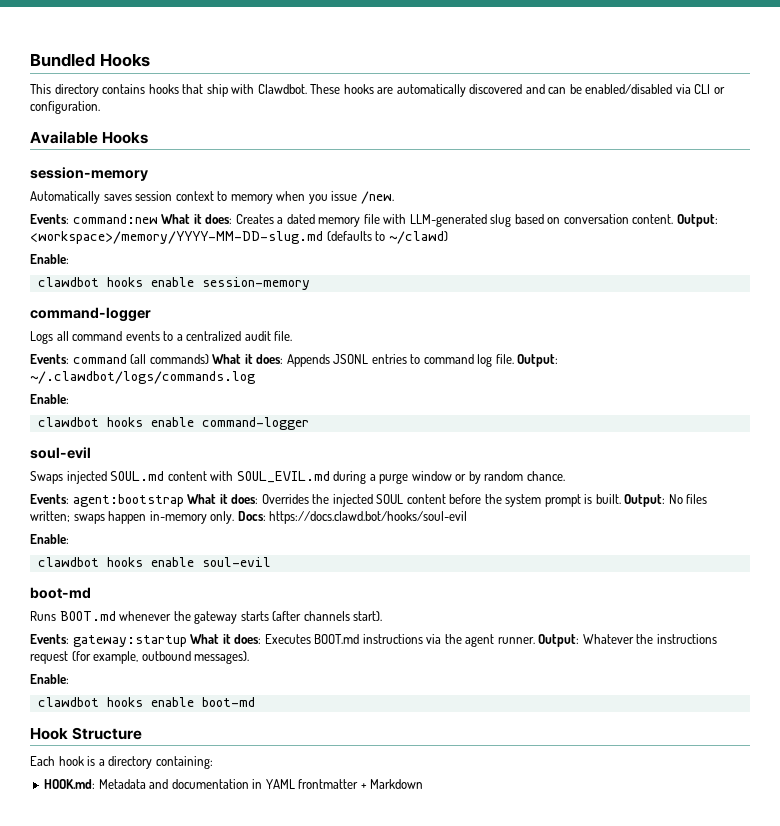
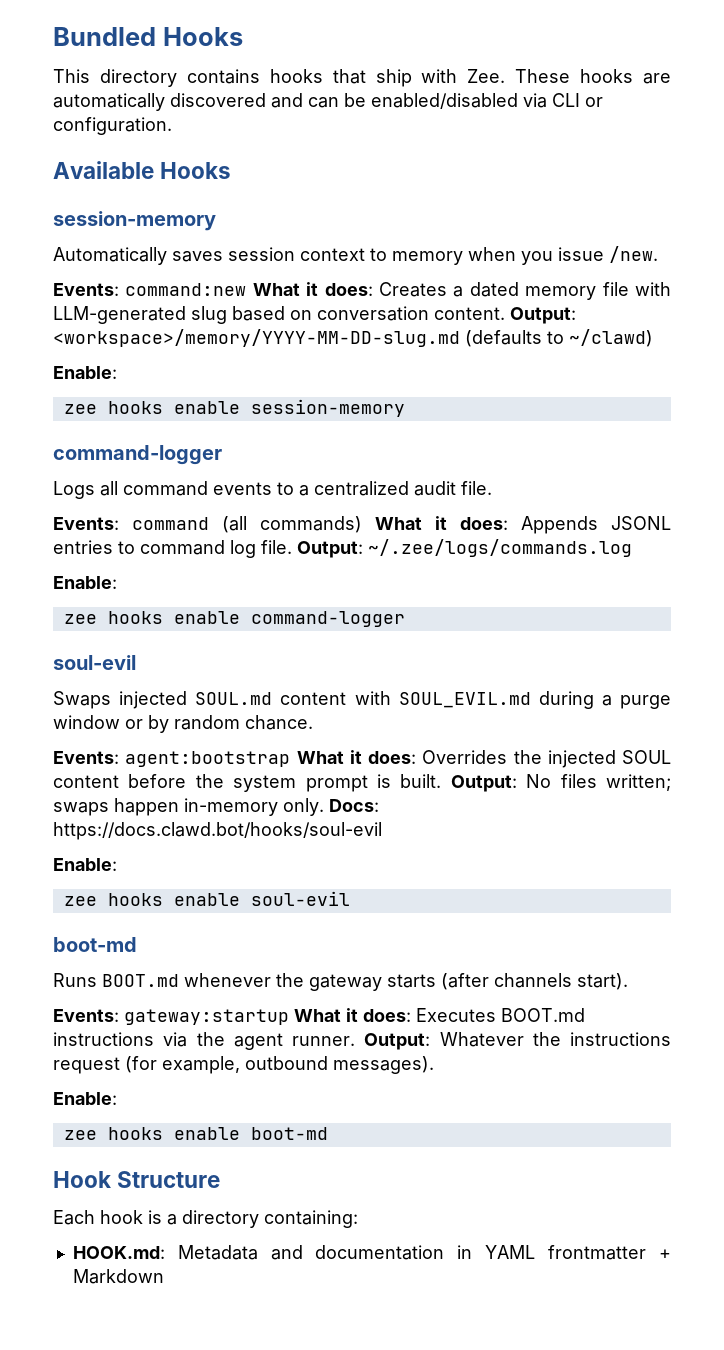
- This directory contains hooks that ship with Clawdbot. These hooks are automatically discovered and can be enabled/disabled via CLI or configuration.
+ This directory contains hooks that ship with Zee. These hooks are automatically discovered and can be enabled/disabled via CLI or configuration.
- clawdbot hooks enable session-memory
+ zee hooks enable session-memory
- Output: ~/.clawdbot/logs/commands.log
+ Output: ~/.zee/logs/commands.log
  Enable:
- clawdbot hooks enable command-logger
+ zee hooks enable command-logger
- clawdbot hooks enable soul-evil
+ zee hooks enable soul-evil
- clawdbot hooks enable boot-md
+ zee hooks enable boot-md

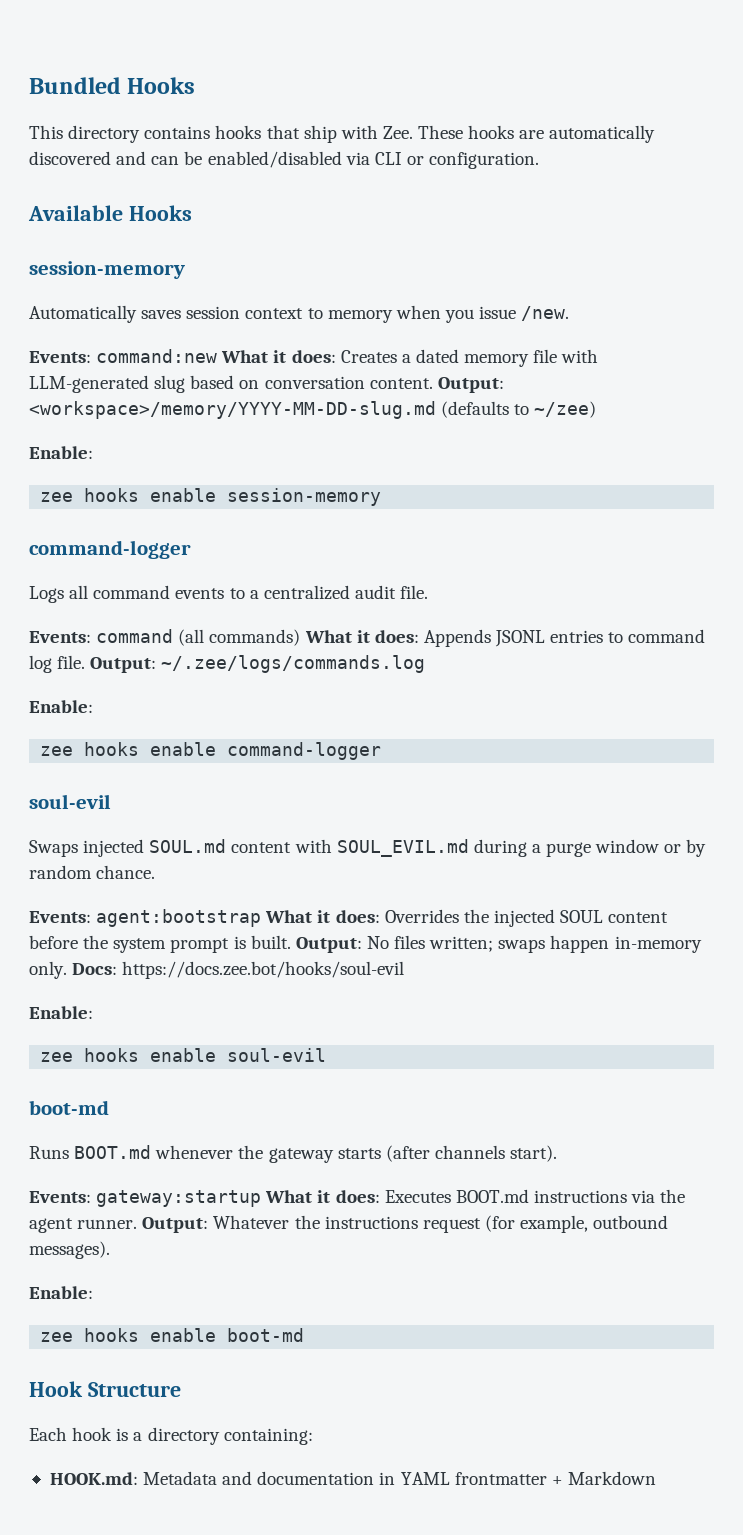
- Output: <workspace>/memory/YYYY-MM-DD-slug.md (defaults to ~/clawd)
+ Output: <workspace>/memory/YYYY-MM-DD-slug.md (defaults to ~/zee)
- Docs: https://docs.clawd.bot/hooks/soul-evil
+ Docs: https://docs.zee.bot/hooks/soul-evil

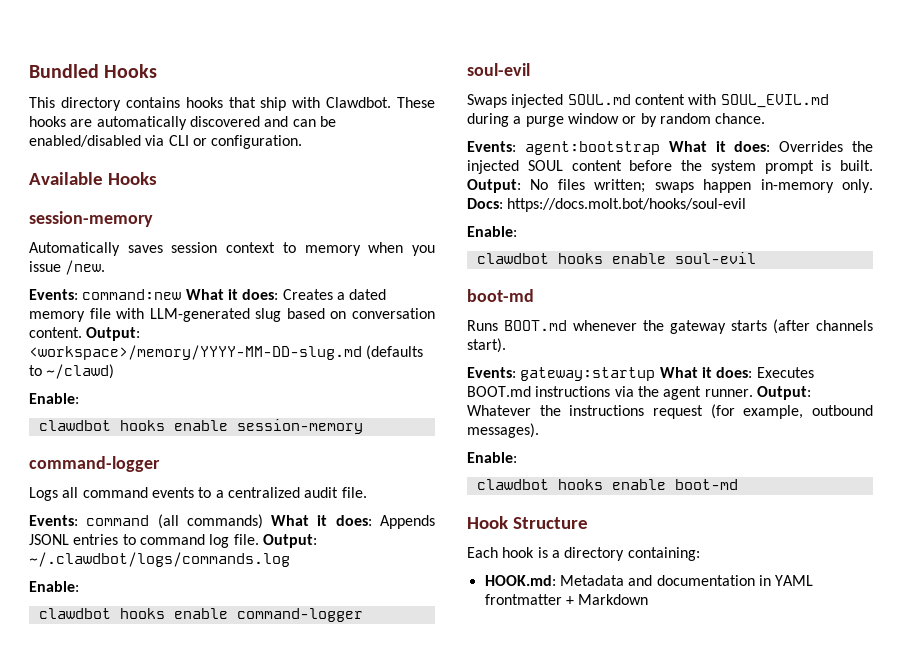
- This directory contains hooks that ship with Zee. These hooks are automatically discovered and can be enabled/disabled via CLI or configuration.
+ This directory contains hooks that ship with Clawdbot. These hooks are automatically discovered and can be enabled/disabled via CLI or configuration.
- Output: <workspace>/memory/YYYY-MM-DD-slug.md (defaults to ~/zee)
+ Output: <workspace>/memory/YYYY-MM-DD-slug.md (defaults to ~/clawd)
  Enable:
- zee hooks enable session-memory
+ clawdbot hooks enable session-memory
- Output: ~/.zee/logs/commands.log
+ Output: ~/.clawdbot/logs/commands.log
  Enable:
- zee hooks enable command-logger
+ clawdbot hooks enable command-logger
- Docs: https://docs.zee.bot/hooks/soul-evil
+ Docs: https://docs.molt.bot/hooks/soul-evil
  Enable:
- zee hooks enable soul-evil
+ clawdbot hooks enable soul-evil
- zee hooks enable boot-md
+ clawdbot hooks enable boot-md

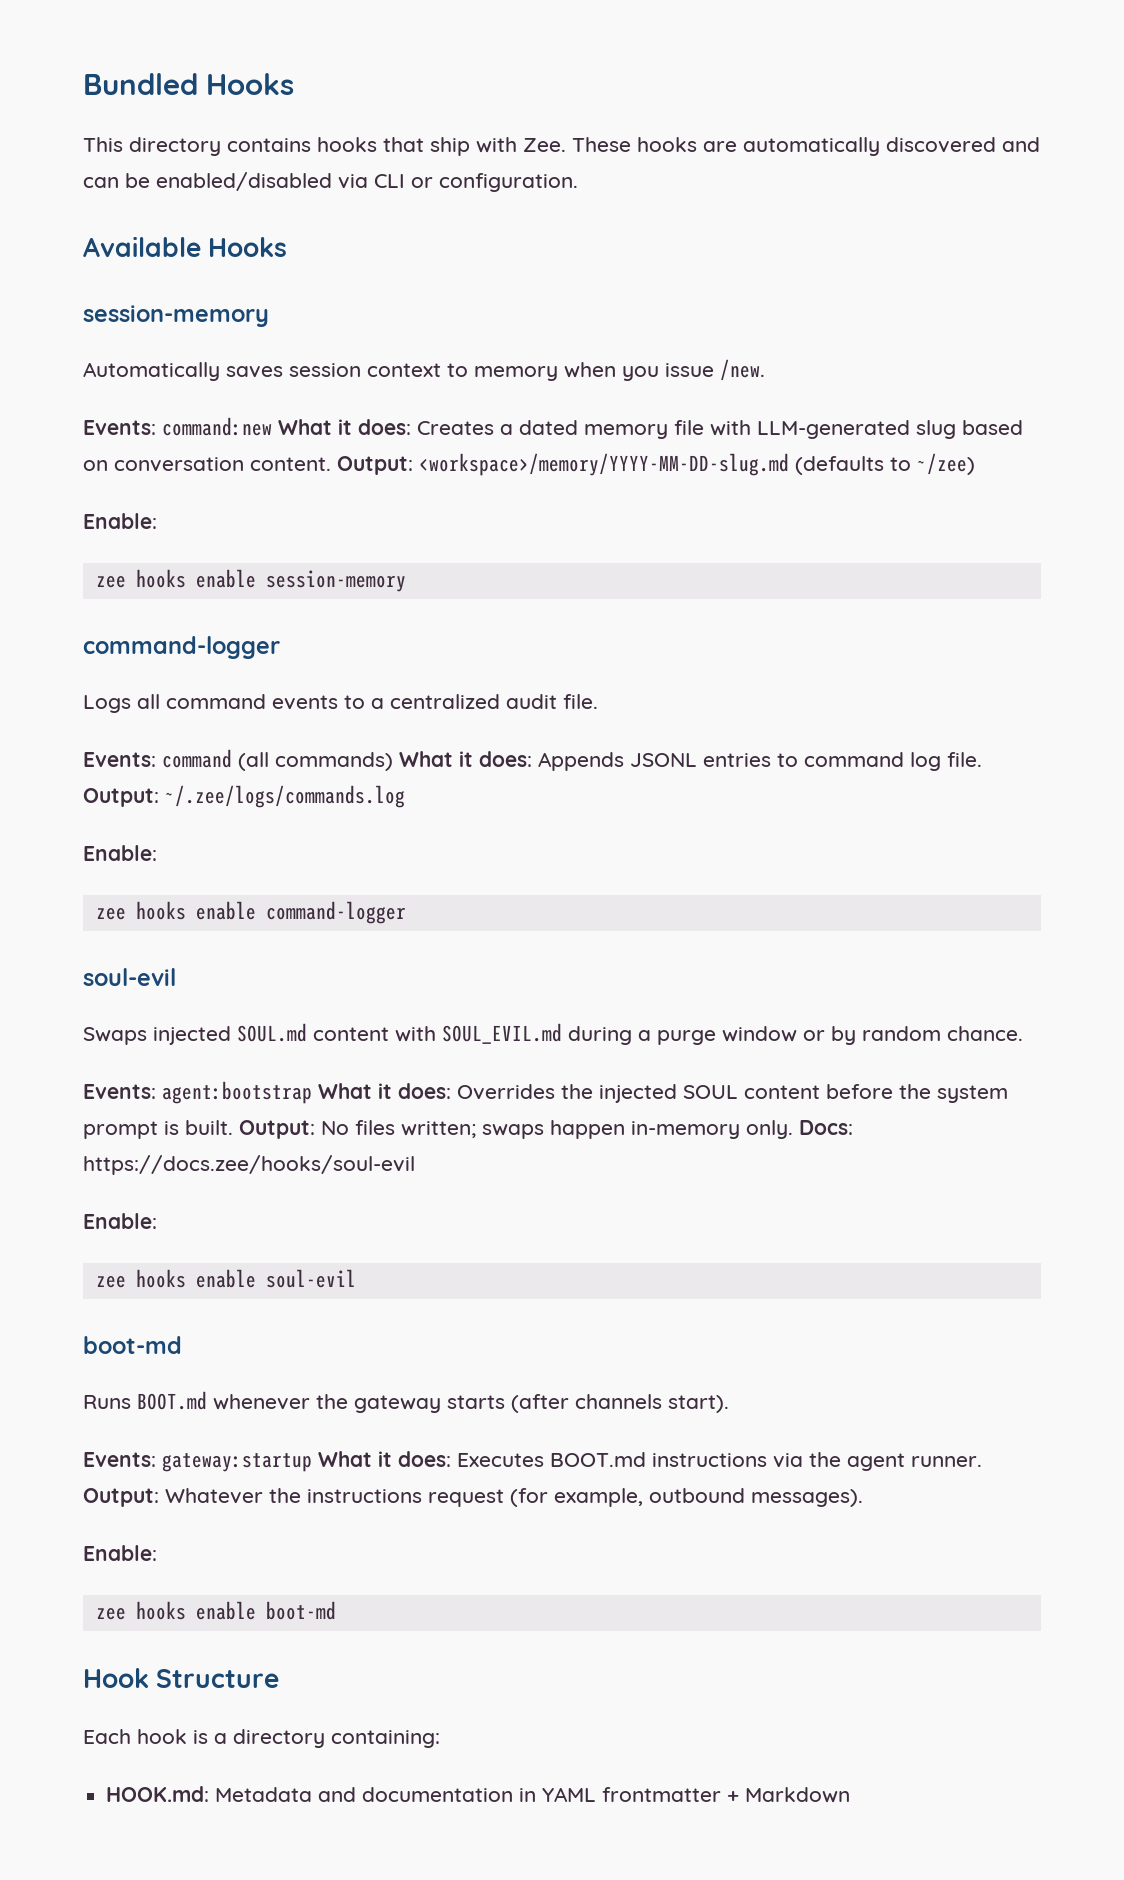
- This directory contains hooks that ship with Clawdbot. These hooks are automatically discovered and can be enabled/disabled via CLI or configuration.
+ This directory contains hooks that ship with Zee. These hooks are automatically discovered and can be enabled/disabled via CLI or configuration.
- Output: <workspace>/memory/YYYY-MM-DD-slug.md (defaults to ~/clawd)
+ Output: <workspace>/memory/YYYY-MM-DD-slug.md (defaults to ~/zee)
  Enable:
- clawdbot hooks enable session-memory
+ zee hooks enable session-memory
- Output: ~/.clawdbot/logs/commands.log
+ Output: ~/.zee/logs/commands.log
  Enable:
- clawdbot hooks enable command-logger
+ zee hooks enable command-logger
- Docs: https://docs.molt.bot/hooks/soul-evil
+ Docs: https://docs.zee/hooks/soul-evil
  Enable:
- clawdbot hooks enable soul-evil
+ zee hooks enable soul-evil
- clawdbot hooks enable boot-md
+ zee hooks enable boot-md

